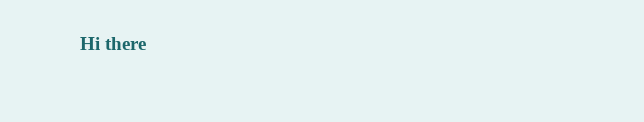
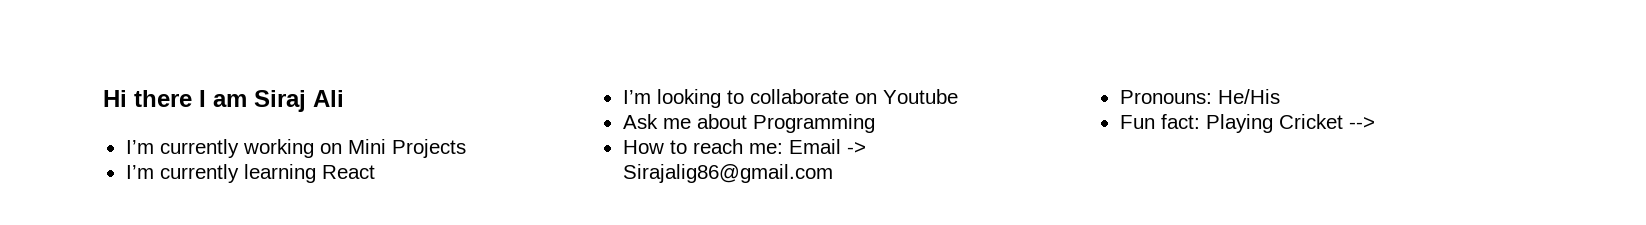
- Hi there
+ Hi there I am Siraj Ali
+ I’m currently working on Mini Projects
+ I’m currently learning React
+ I’m looking to collaborate on Youtube
+ Ask me about Programming
+ How to reach me: Email -> Sirajalig86@gmail.com
+ Pronouns: He/His
+ Fun fact: Playing Cricket -->

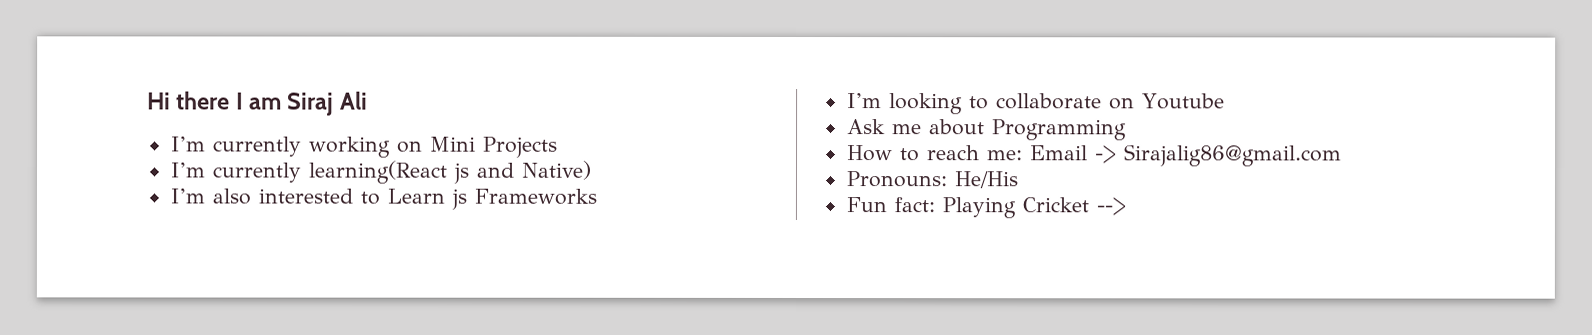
- I’m currently learning React
+ I’m currently learning(React js and Native)
+ I’m also interested to Learn js Frameworks

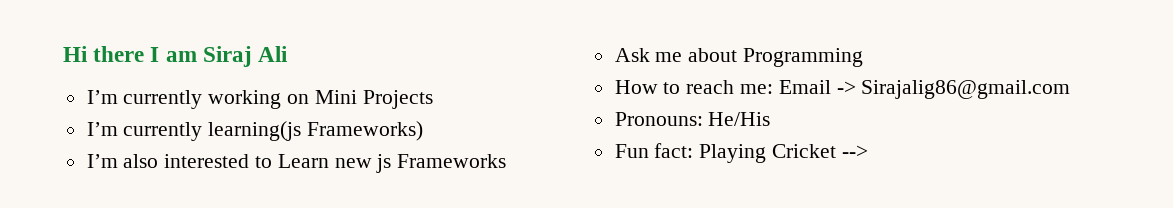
- I’m currently learning(React js and Native)
+ I’m currently learning(js Frameworks)
- I’m also interested to Learn js Frameworks
+ I’m also interested to Learn new js Frameworks
- I’m looking to collaborate on Youtube

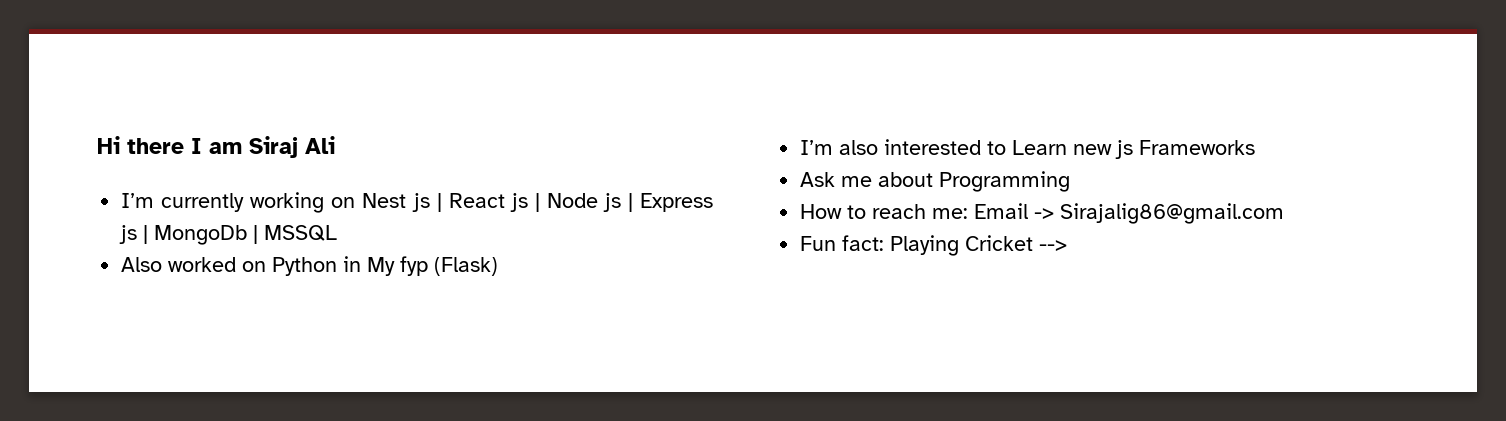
- I’m currently working on Mini Projects
- I’m currently learning(js Frameworks)
+ I’m currently working on Nest js | React js | Node js | Express js | MongoDb | MSSQL
+ Also worked on Python in My fyp (Flask)
- Pronouns: He/His

